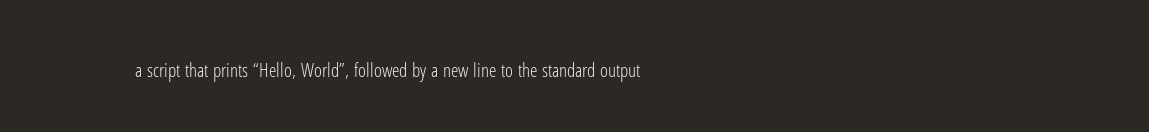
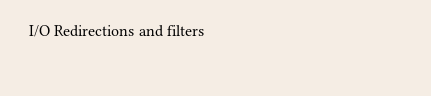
- a script that prints “Hello, World”, followed by a new line to the standard output
+ I/O Redirections and filters

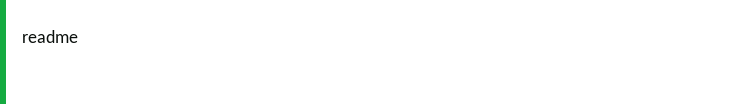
- I/O Redirections and filters
+ readme

